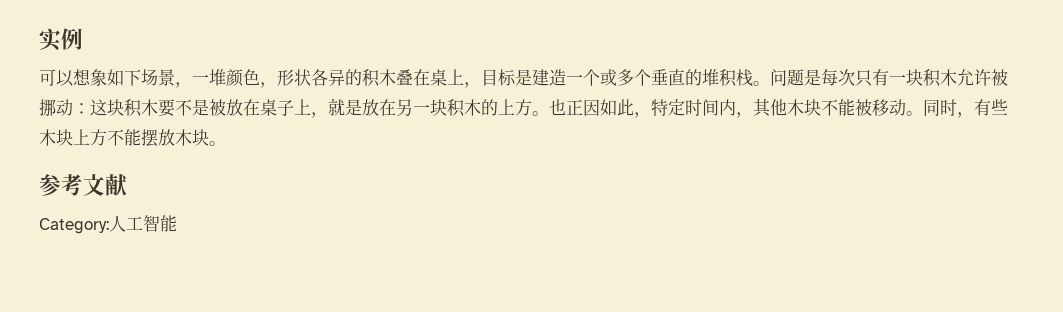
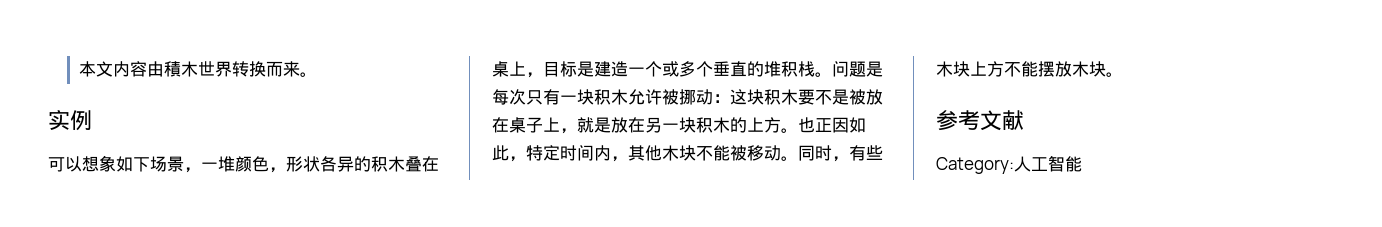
+ 本文内容由積木世界转换而来。

